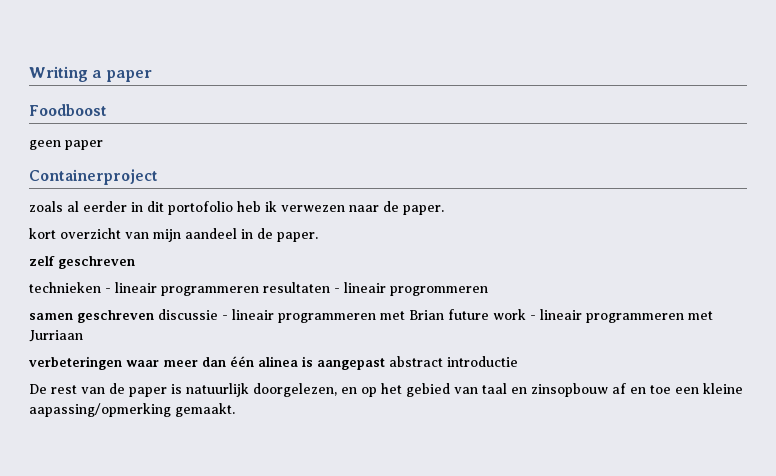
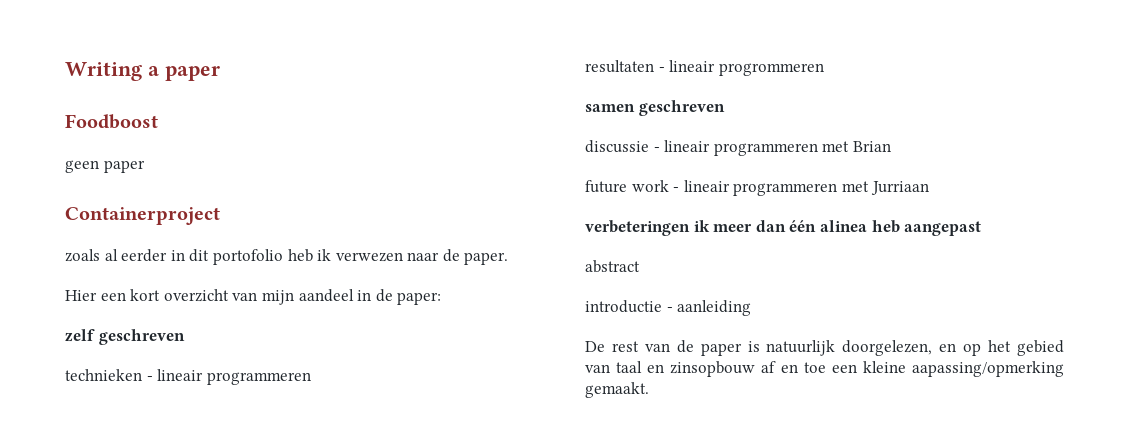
- kort overzicht van mijn aandeel in de paper.
+ Hier een kort overzicht van mijn aandeel in de paper:
- technieken - lineair programmeren resultaten - lineair progrommeren
+ technieken - lineair programmeren
+ resultaten - lineair progrommeren
- samen geschreven discussie - lineair programmeren met Brian future work - lineair programmeren met Jurriaan
+ samen geschreven
+ discussie - lineair programmeren met Brian
+ future work - lineair programmeren met Jurriaan
- verbeteringen waar meer dan één alinea is aangepast abstract introductie
+ verbeteringen ik meer dan één alinea heb aangepast
+ abstract
+ introductie - aanleiding

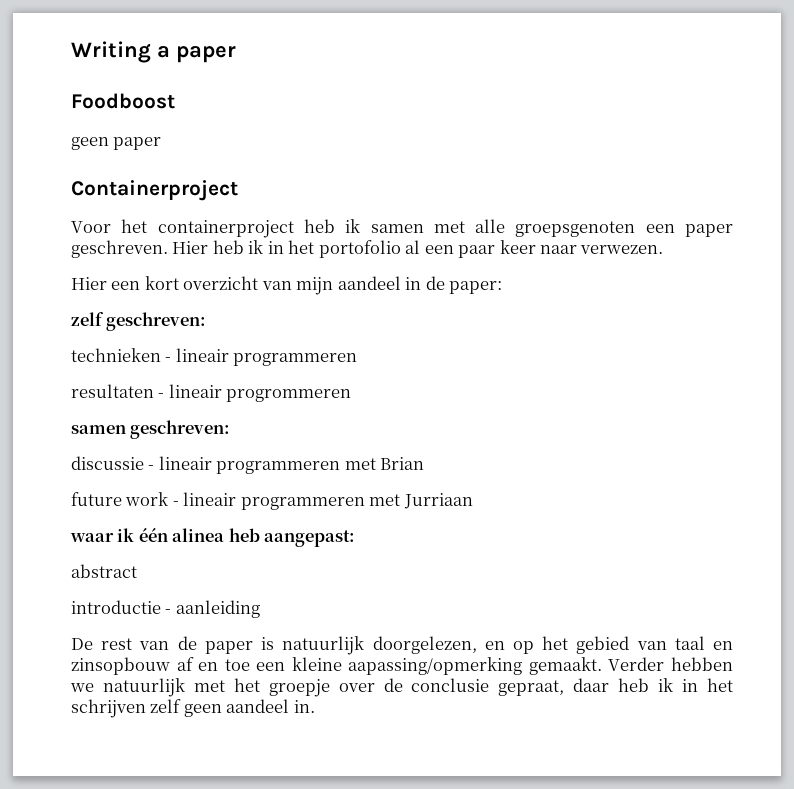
- zoals al eerder in dit portofolio heb ik verwezen naar de paper.
+ Voor het containerproject heb ik samen met alle groepsgenoten een paper geschreven. Hier heb ik in het portofolio al een paar keer naar verwezen.
- zelf geschreven
+ zelf geschreven:
- samen geschreven
+ samen geschreven:
- verbeteringen ik meer dan één alinea heb aangepast
+ waar ik één alinea heb aangepast:
+ Verder hebben we natuurlijk met het groepje over de conclusie gepraat, daar heb ik in het schrijven zelf geen aandeel in.

